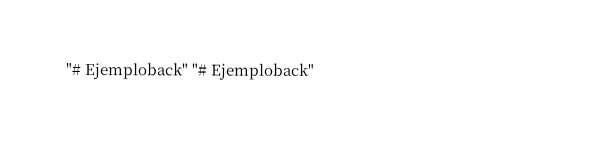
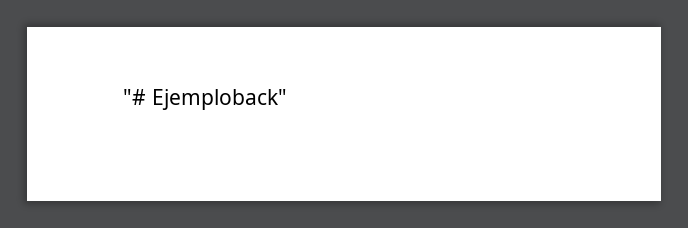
- "# Ejemploback" "# Ejemploback"
+ "# Ejemploback"

